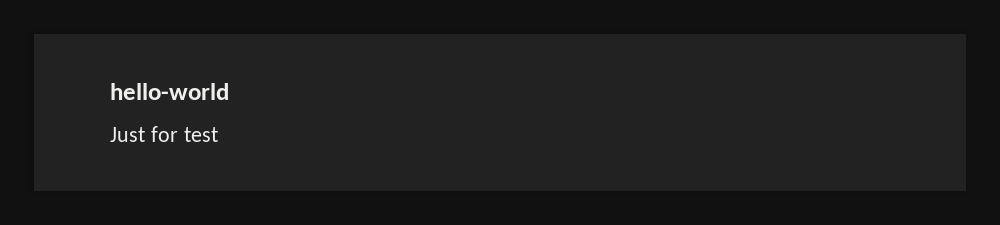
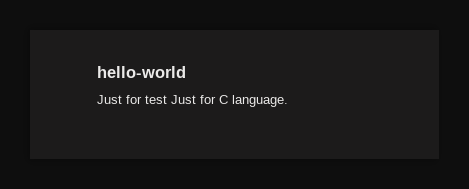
- Just for test
+ Just for test Just for C language.

